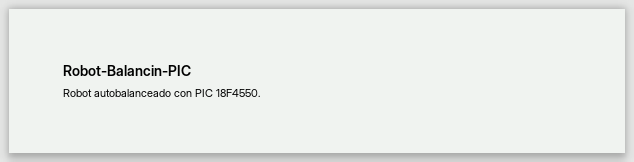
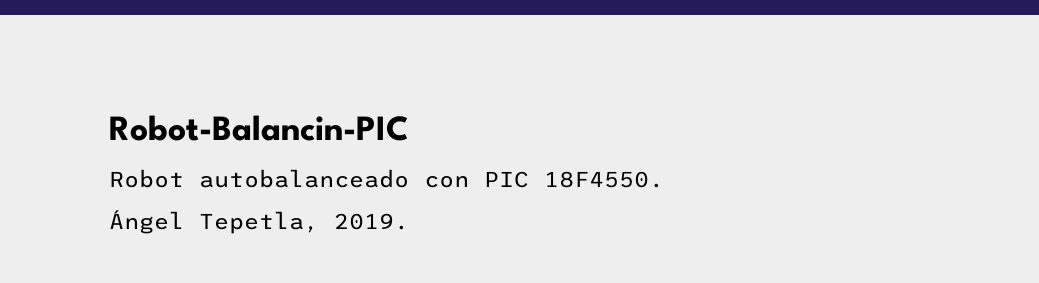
+ Ángel Tepetla, 2019.

